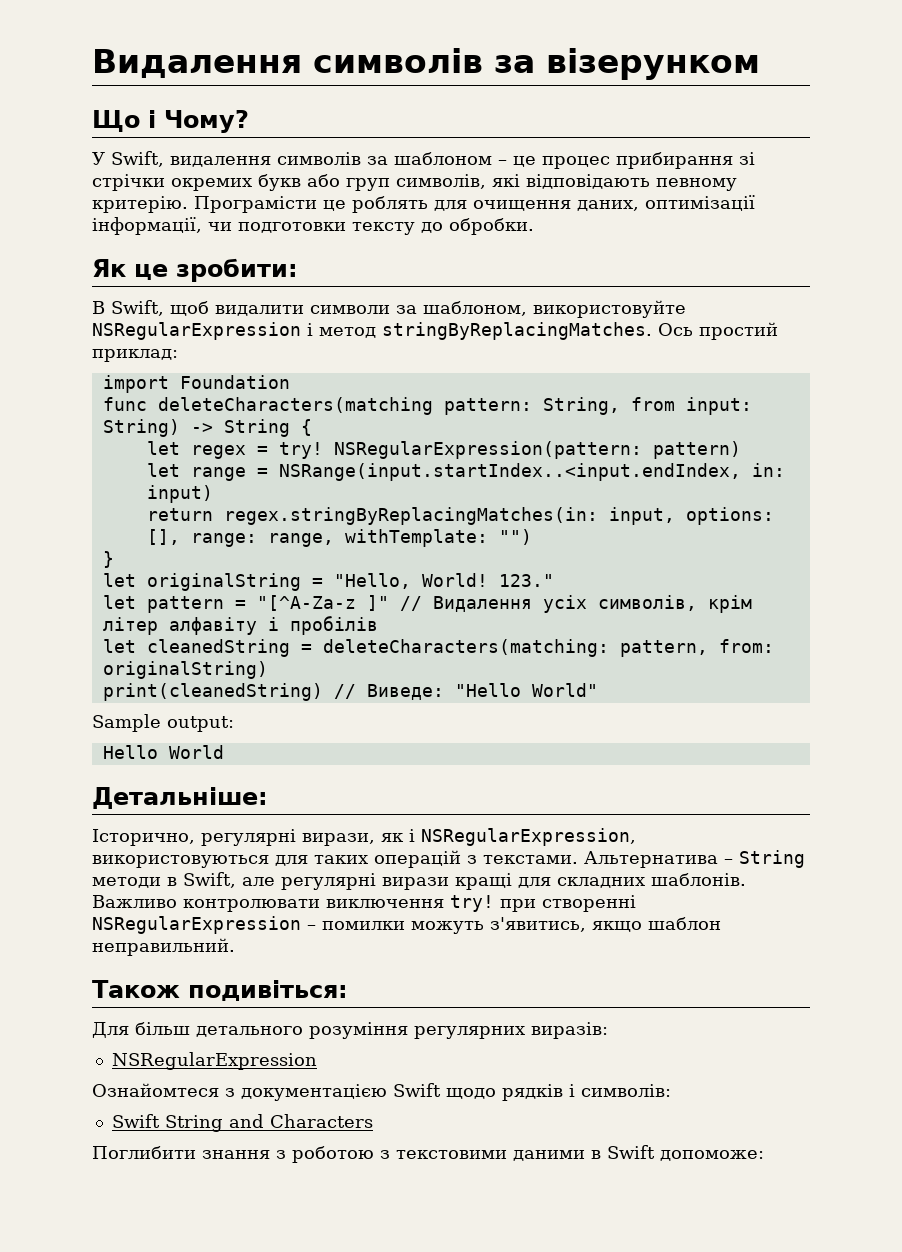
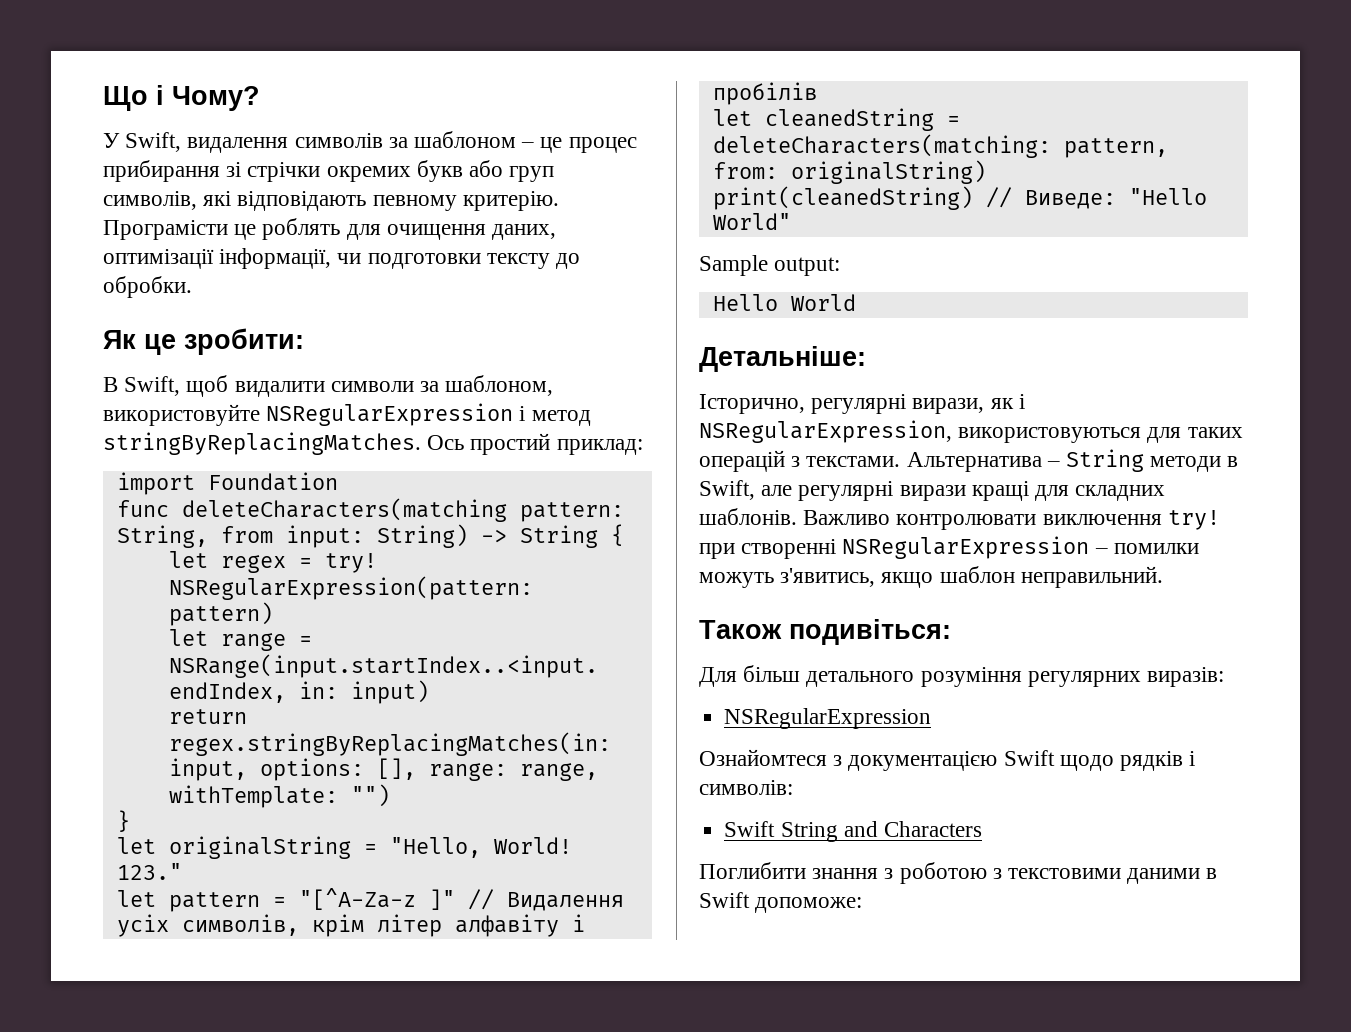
- Видалення символів за візерунком

